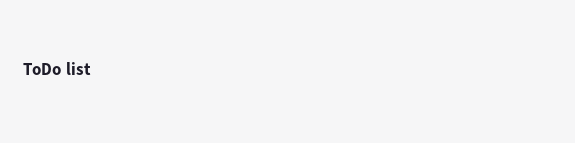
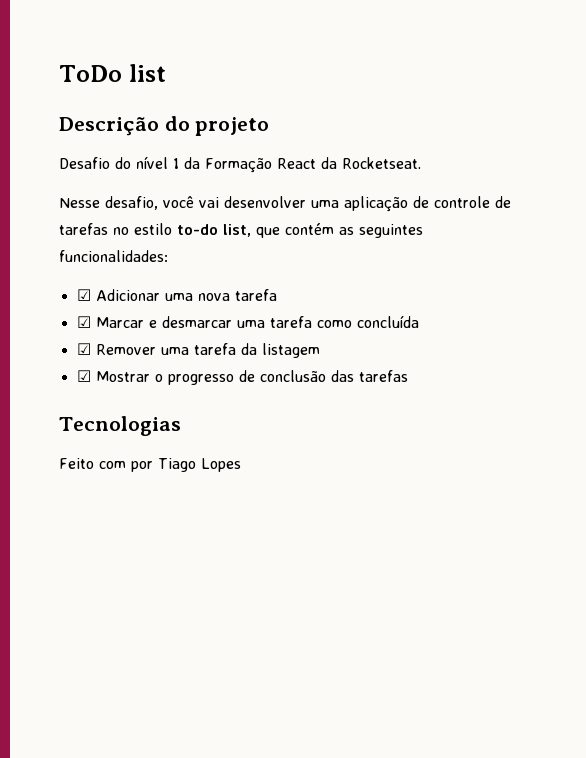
+ Descrição do projeto
+ Desafio do nível 1 da Formação React da Rocketseat.
+ Nesse desafio, você vai desenvolver uma aplicação de controle de tarefas no estilo to-do list, que contém as seguintes funcionalidades:
+ ☑ Adicionar uma nova tarefa
+ ☑ Marcar e desmarcar uma tarefa como concluída
+ ☑ Remover uma tarefa da listagem
+ ☑ Mostrar o progresso de conclusão das tarefas
+ Tecnologias
+ Feito com por Tiago Lopes

